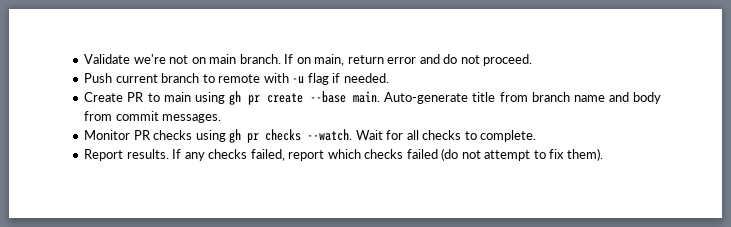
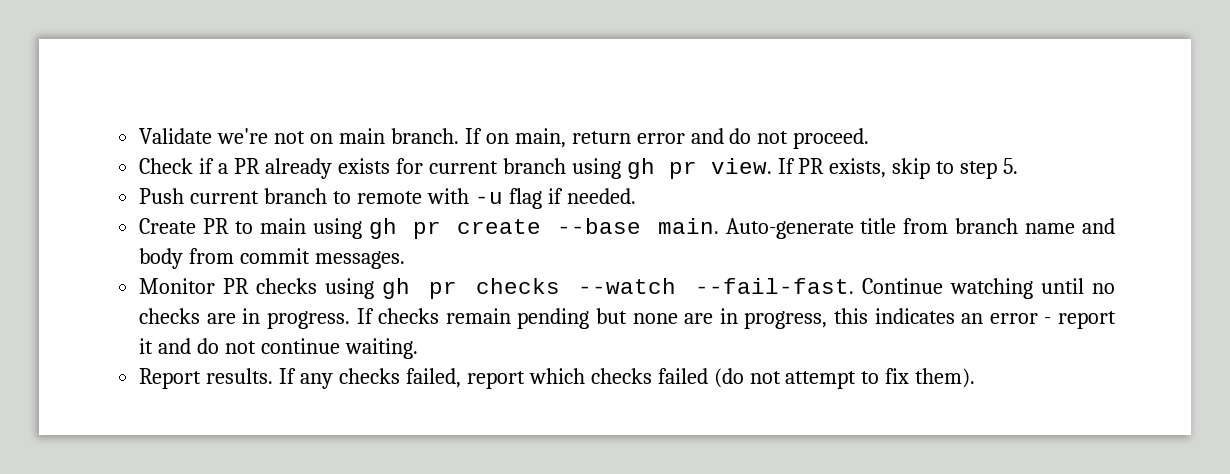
+ Check if a PR already exists for current branch using gh pr view. If PR exists, skip to step 5.
- Monitor PR checks using gh pr checks --watch. Wait for all checks to complete.
+ Monitor PR checks using gh pr checks --watch --fail-fast. Continue watching until no checks are in progress. If checks remain pending but none are in progress, this indicates an error - report it and do not continue waiting.

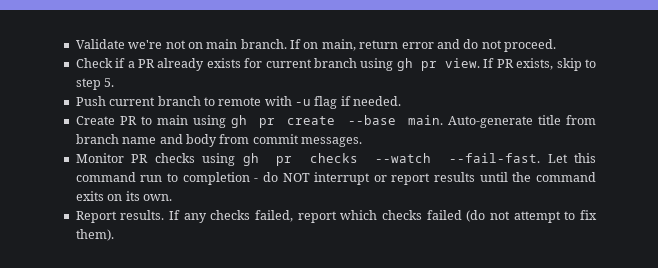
- Continue watching until no checks are in progress. If checks remain pending but none are in progress, this indicates an error - report it and do not continue waiting.
+ Let this command run to completion - do NOT interrupt or report results until the command exits on its own.

